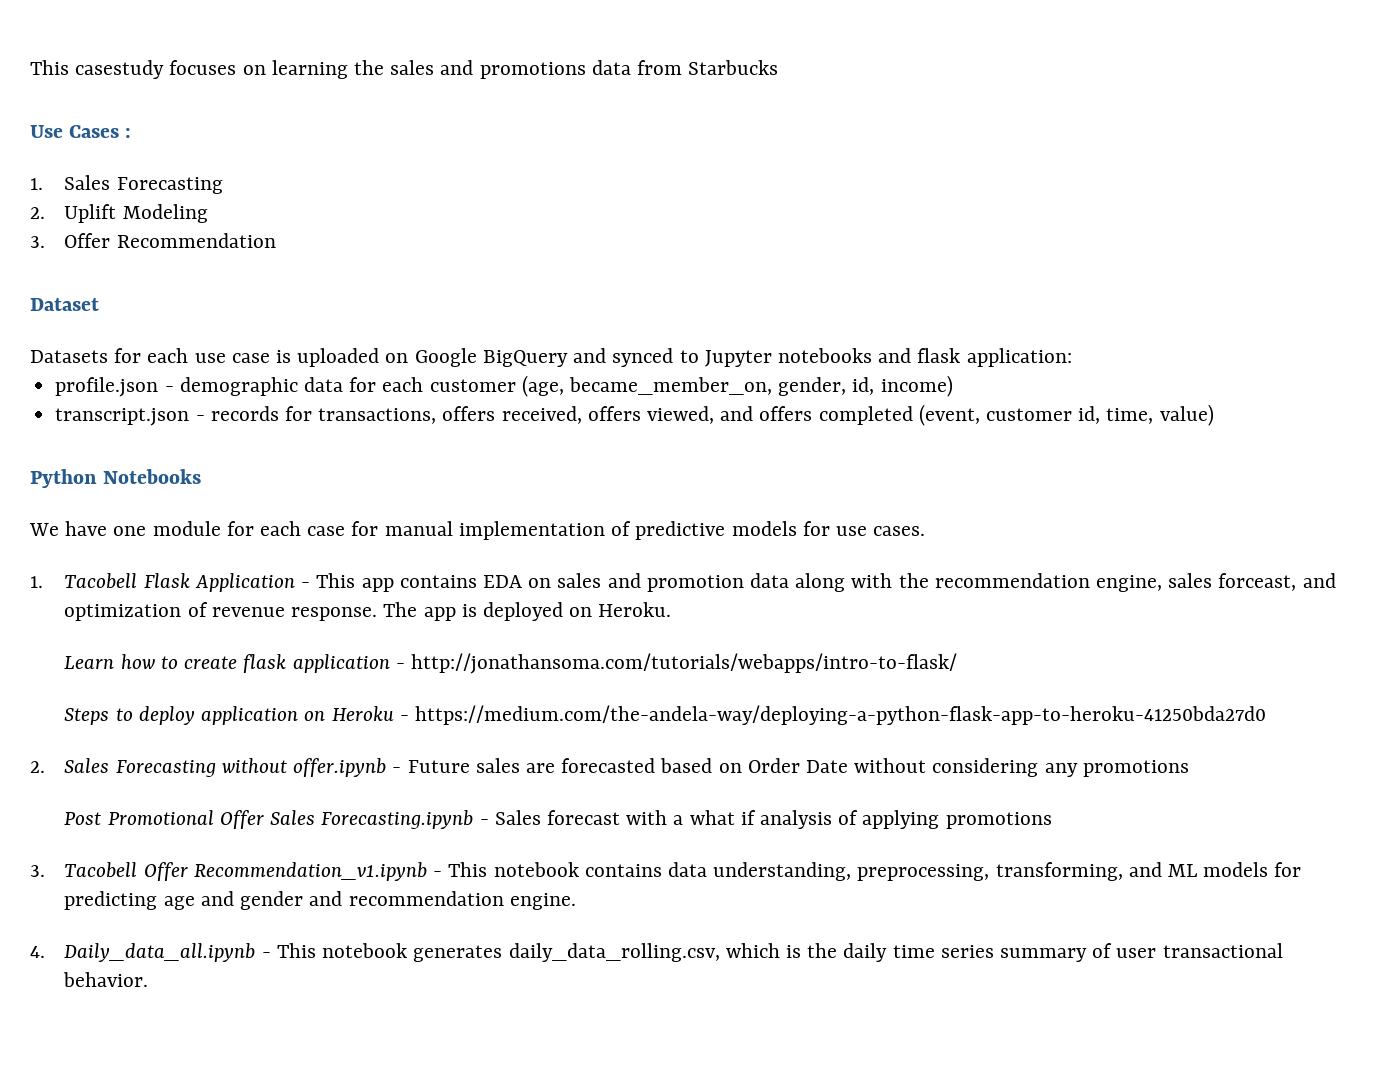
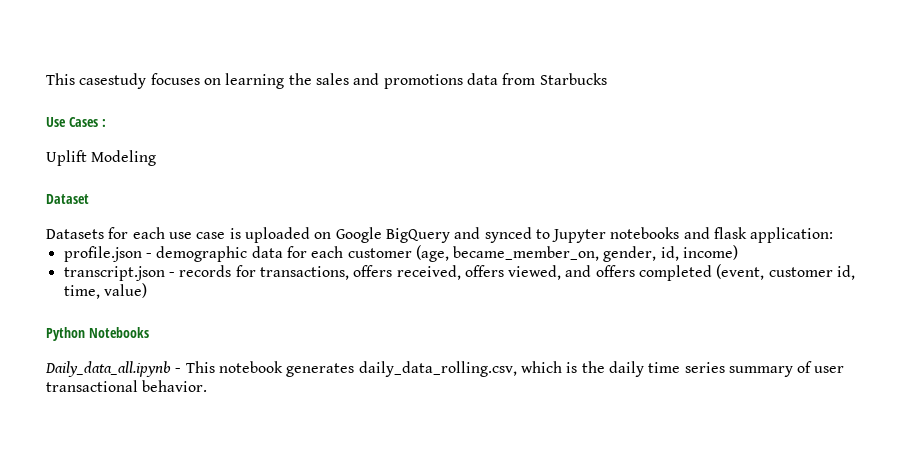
- 1. Sales Forecasting
- 2. Uplift Modeling
+ Uplift Modeling
- 3. Offer Recommendation
- We have one module for each case for manual implementation of predictive models for use cases.
- 1. Tacobell Flask Application - This app contains EDA on sales and promotion data along with the recommendation engine, sales forceast, and optimization of revenue response. The app is deployed on Heroku.
- Learn how to create flask application - http://jonathansoma.com/tutorials/webapps/intro-to-flask/
- Steps to deploy application on Heroku - https://medium.com/the-andela-way/deploying-a-python-flask-app-to-heroku-41250bda27d0
- 2. Sales Forecasting without offer.ipynb - Future sales are forecasted based on Order Date without considering any promotions
- Post Promotional Offer Sales Forecasting.ipynb - Sales forecast with a what if analysis of applying promotions
- 3. Tacobell Offer Recommendation_v1.ipynb - This notebook contains data understanding, preprocessing, transforming, and ML models for predicting age and gender and recommendation engine.
- 4. Daily_data_all.ipynb - This notebook generates daily_data_rolling.csv, which is the daily time series summary of user transactional behavior.
+ Daily_data_all.ipynb - This notebook generates daily_data_rolling.csv, which is the daily time series summary of user transactional behavior.

